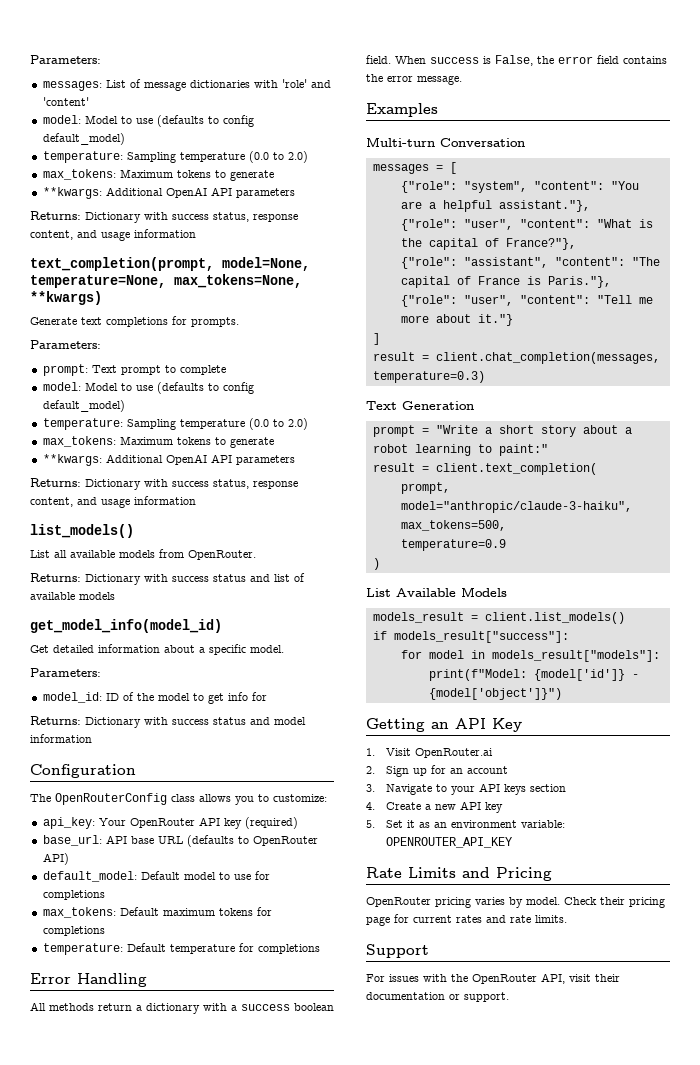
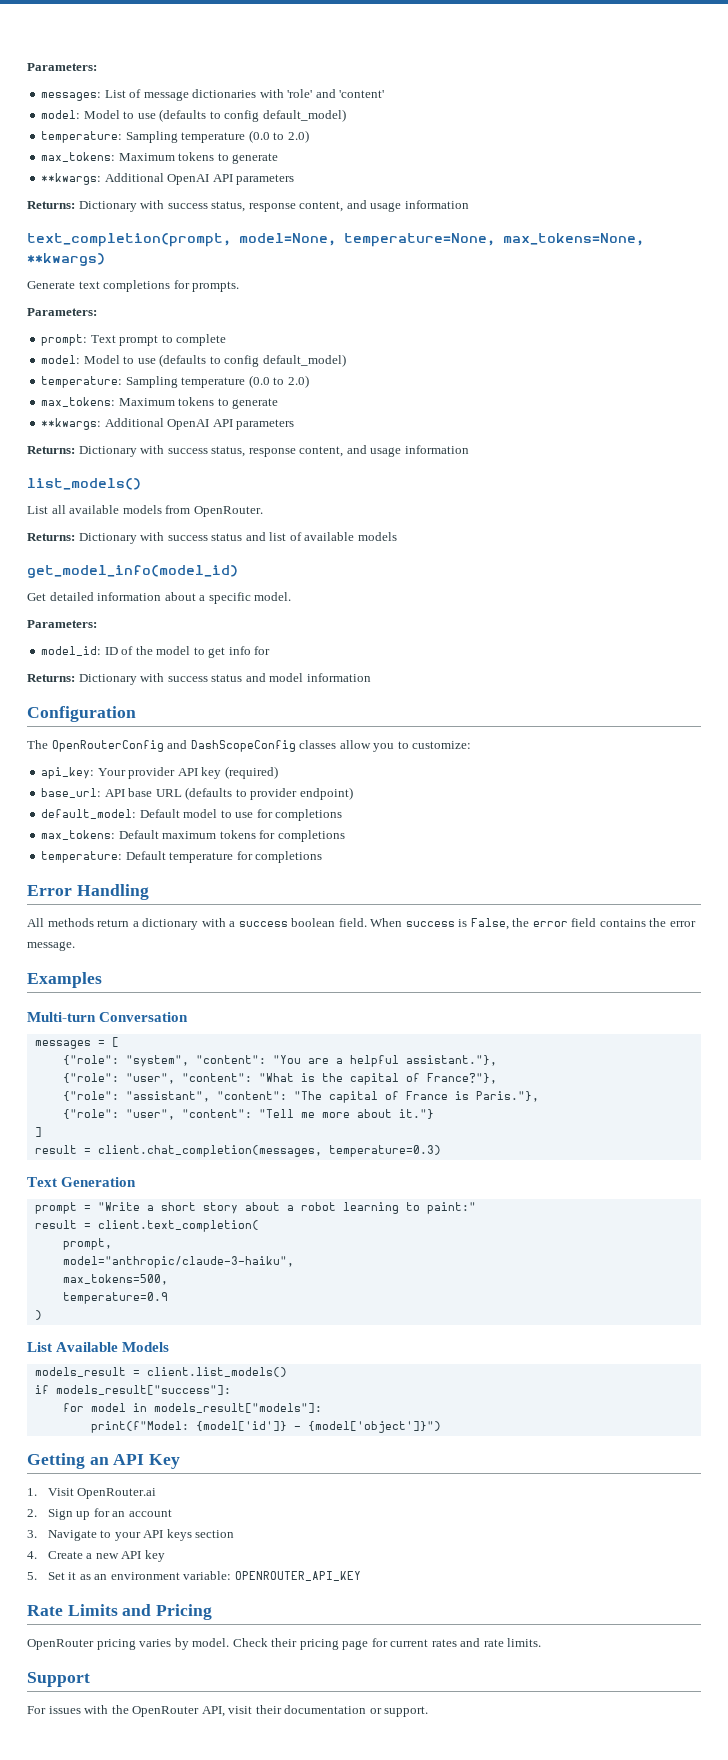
- The OpenRouterConfig class allows you to customize:
+ The OpenRouterConfig and DashScopeConfig classes allow you to customize:
- api_key: Your OpenRouter API key (required)
+ api_key: Your provider API key (required)
- base_url: API base URL (defaults to OpenRouter API)
+ base_url: API base URL (defaults to provider endpoint)

